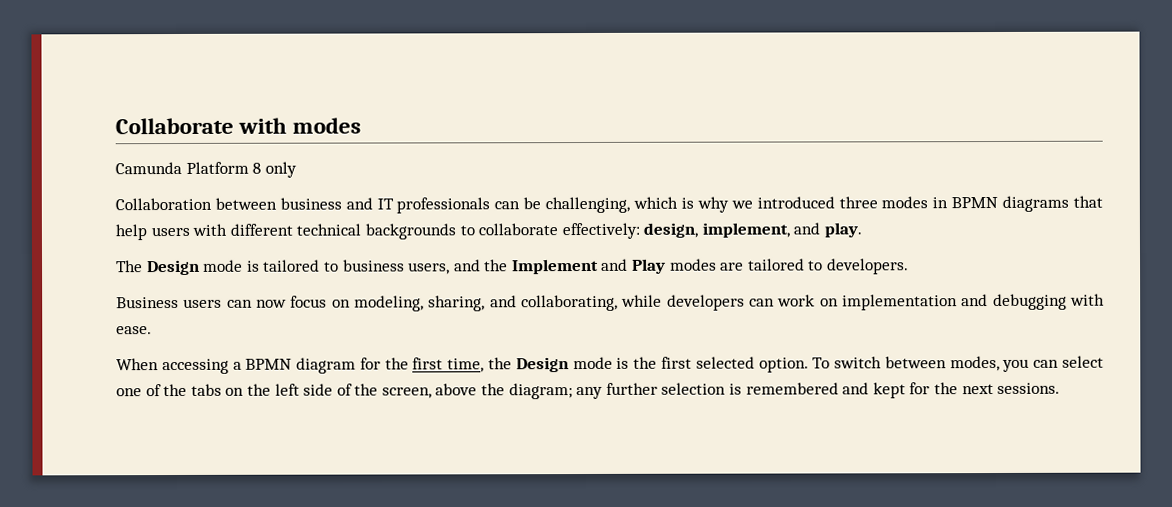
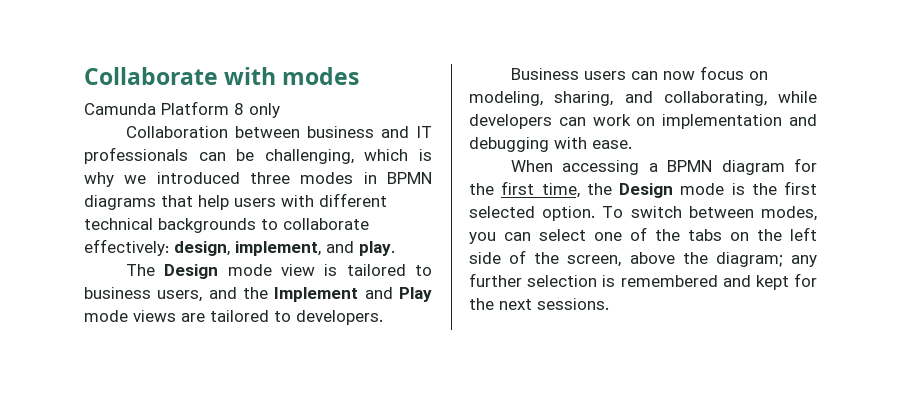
- The Design mode is tailored to business users, and the Implement and Play modes are tailored to developers.
+ The Design mode view is tailored to business users, and the Implement and Play mode views are tailored to developers.

